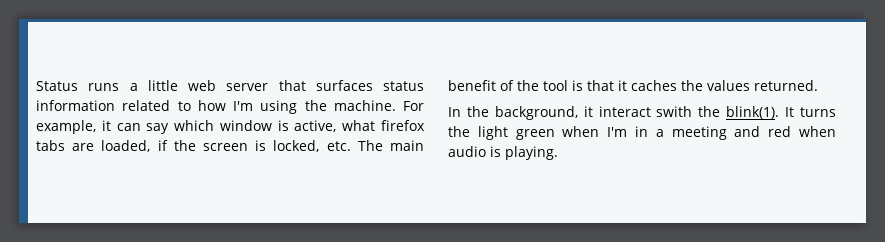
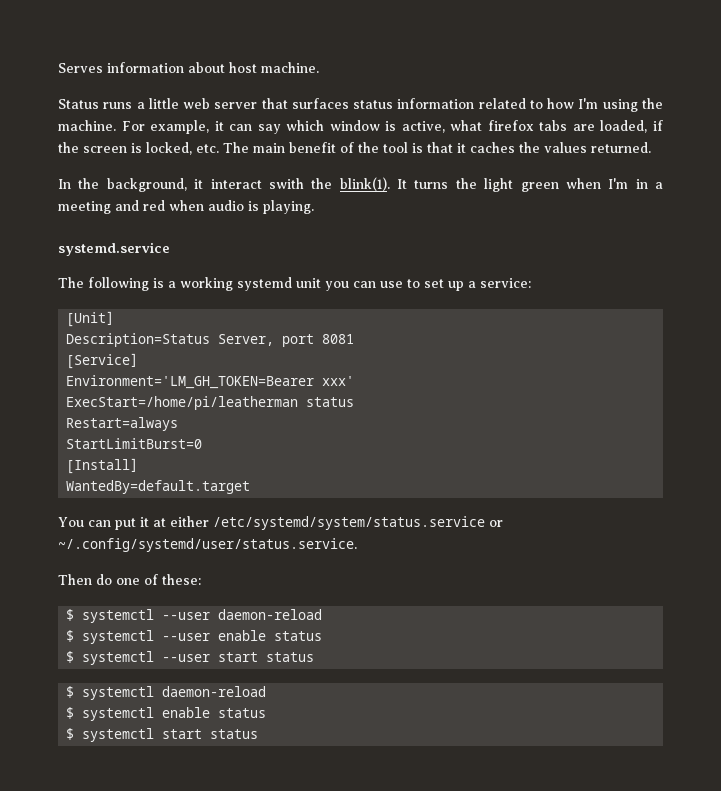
+ Serves information about host machine.
+ systemd.service
+ The following is a working systemd unit you can use to set up a service:
+ [Unit]
+ Description=Status Server, port 8081
+ [Service]
+ Environment='LM_GH_TOKEN=Bearer xxx'
+ ExecStart=/home/pi/leatherman status
+ Restart=always
+ StartLimitBurst=0
+ [Install]
+ WantedBy=default.target
+ You can put it at either /etc/systemd/system/status.service or ~/.config/systemd/user/status.service.
+ Then do one of these:
+ $ systemctl --user daemon-reload
+ $ systemctl --user enable status
+ $ systemctl --user start status
+ $ systemctl daemon-reload
+ $ systemctl enable status
+ $ systemctl start status

